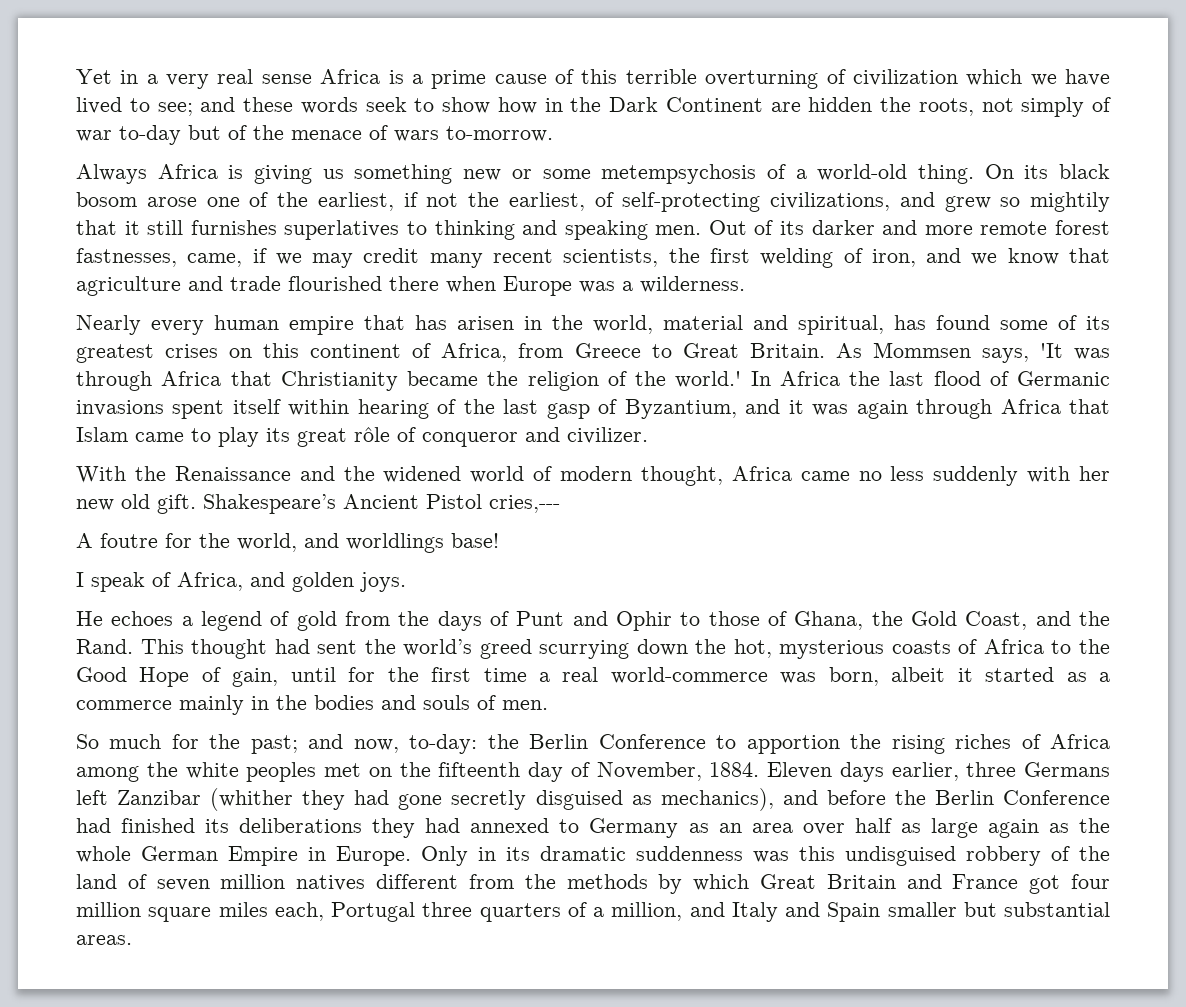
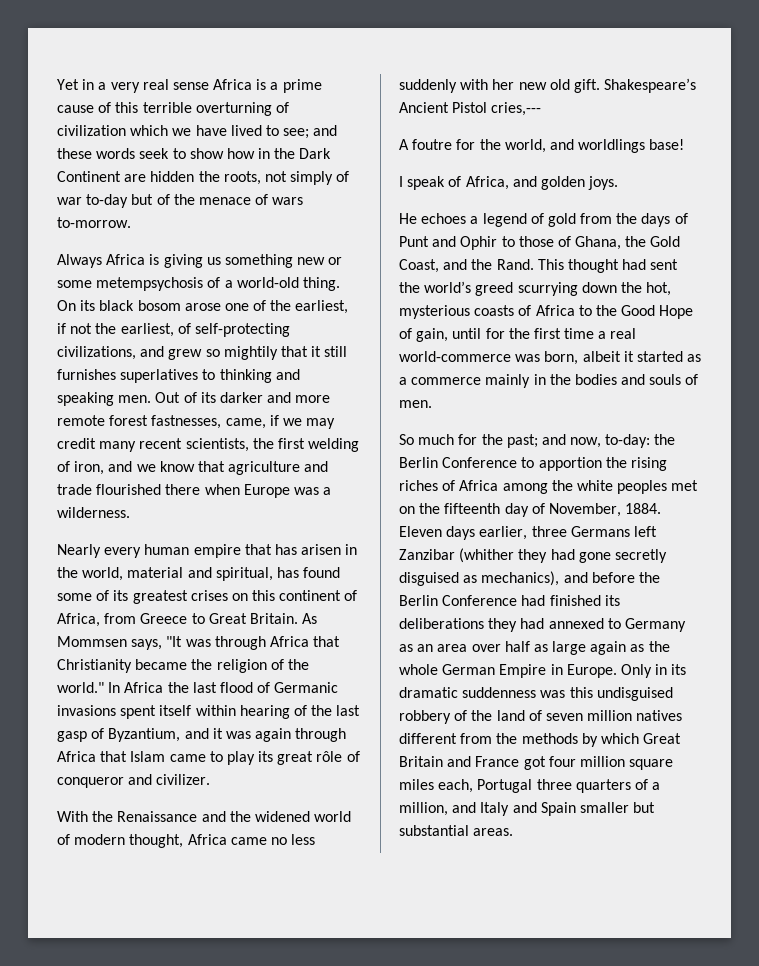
- As Mommsen says, 'It was through Africa that Christianity became the religion of the world.'
+ As Mommsen says, "It was through Africa that Christianity became the religion of the world."

